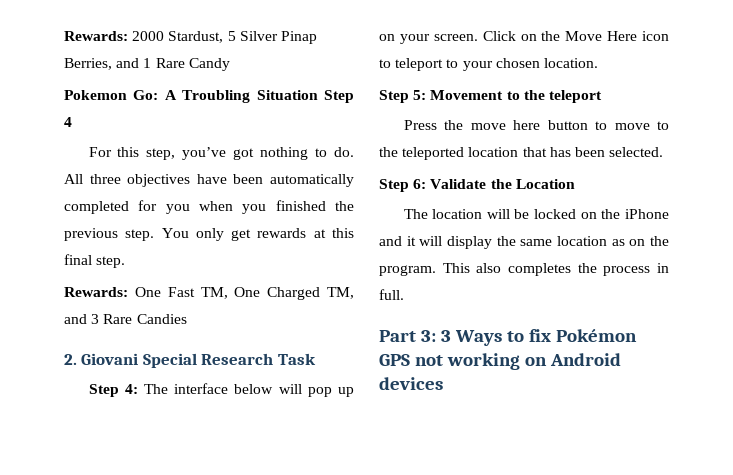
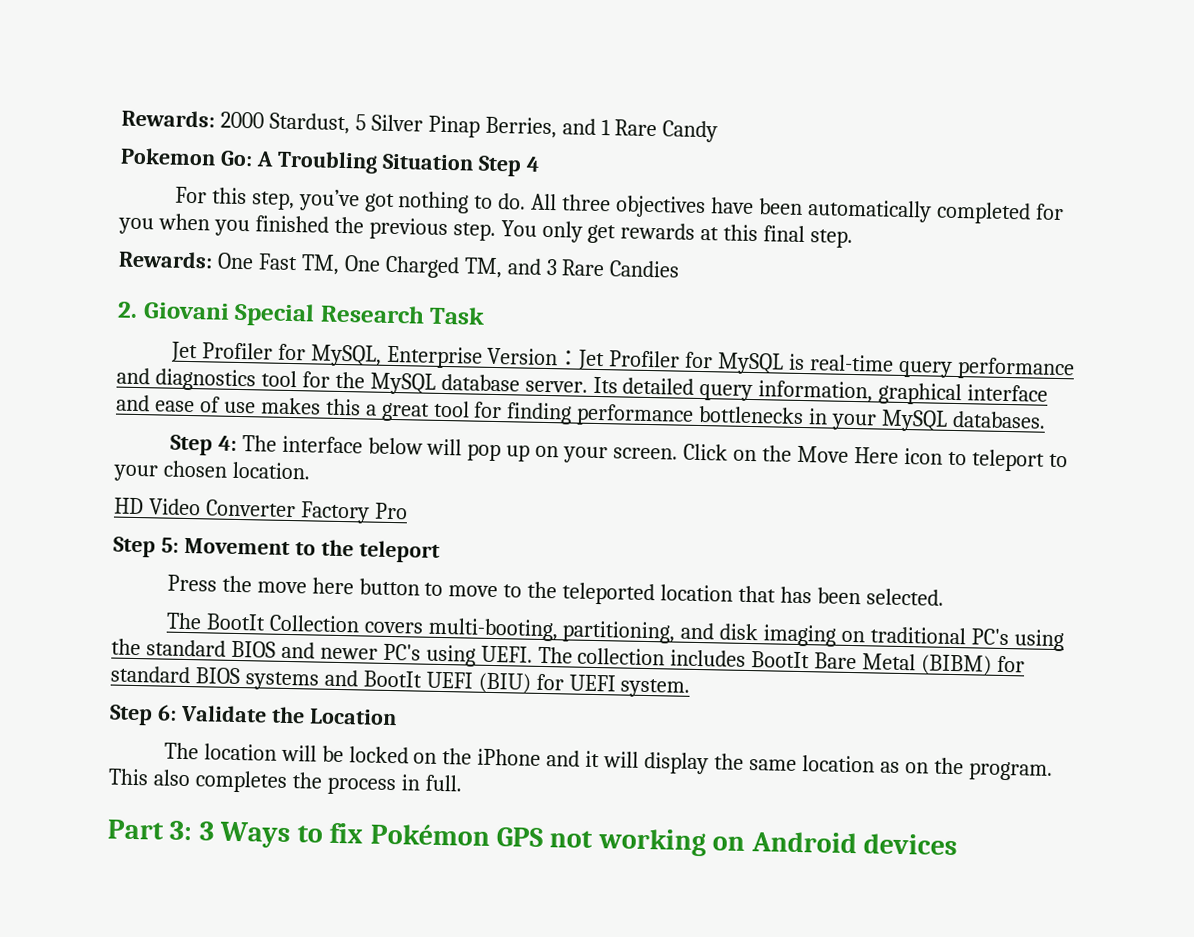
+ Jet Profiler for MySQL, Enterprise Version：Jet Profiler for MySQL is real-time query performance and diagnostics tool for the MySQL database server. Its detailed query information, graphical interface and ease of use makes this a great tool for finding performance bottlenecks in your MySQL databases.
+ HD Video Converter Factory Pro
+ The BootIt Collection covers multi-booting, partitioning, and disk imaging on traditional PC's using the standard BIOS and newer PC's using UEFI. The collection includes BootIt Bare Metal (BIBM) for standard BIOS systems and BootIt UEFI (BIU) for UEFI system.

